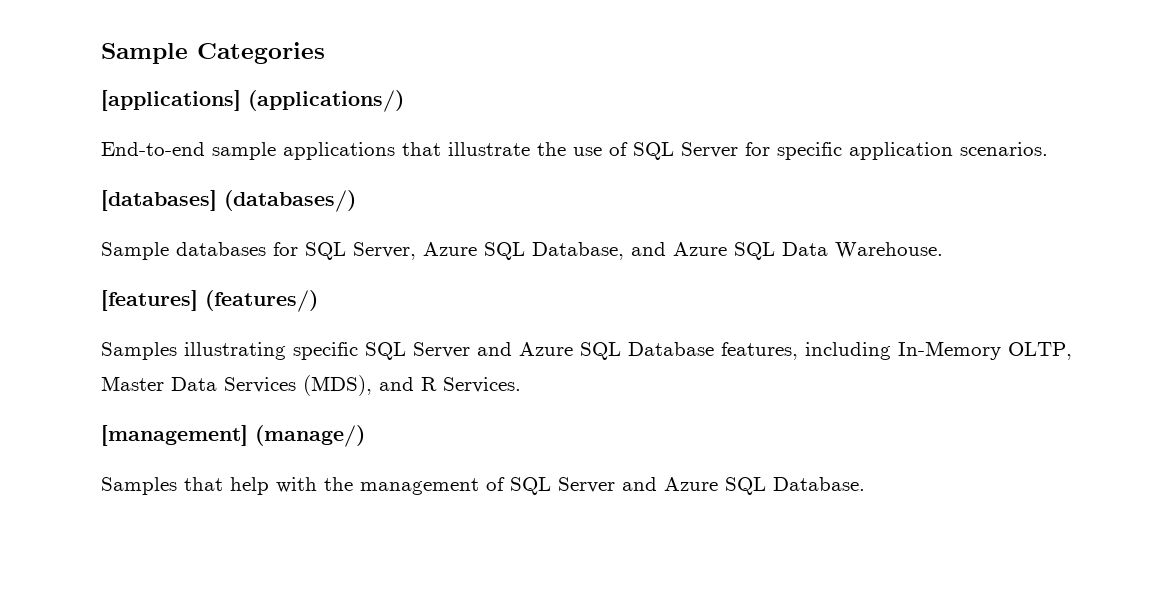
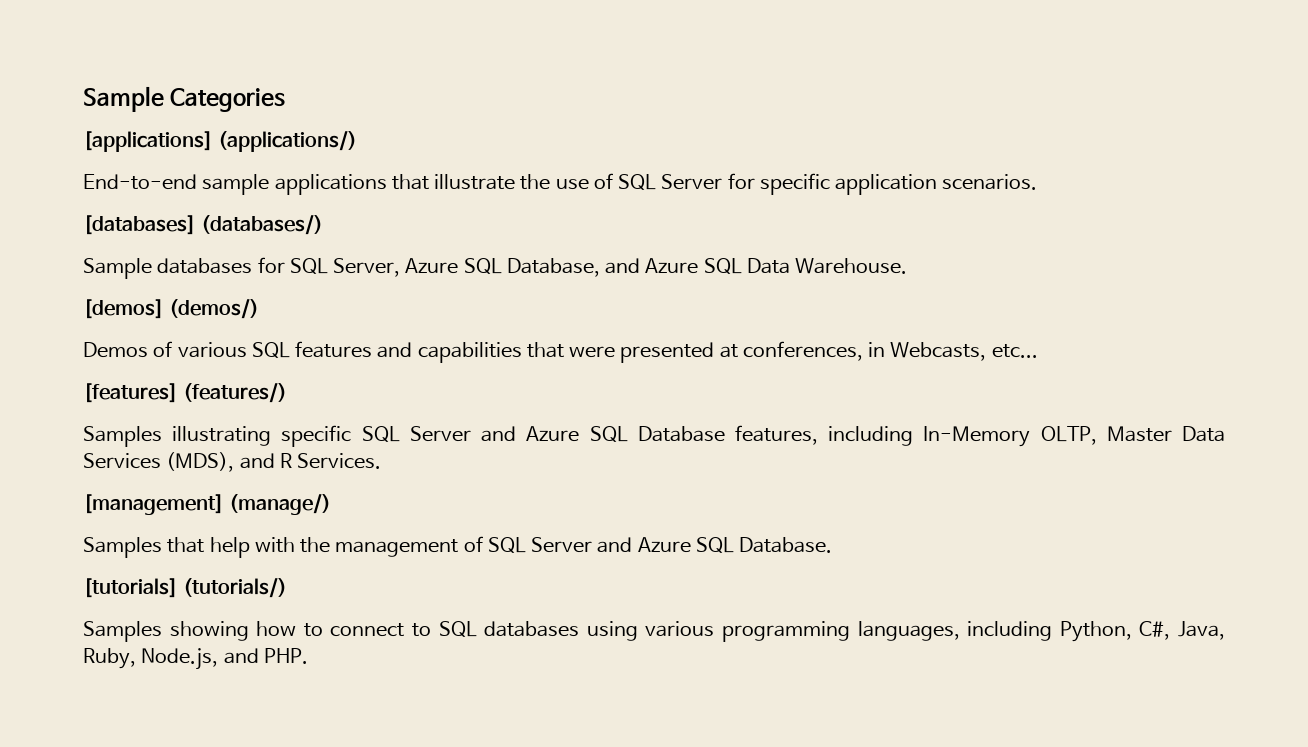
+ [demos] (demos/)
+ Demos of various SQL features and capabilities that were presented at conferences, in Webcasts, etc...
+ [tutorials] (tutorials/)
+ Samples showing how to connect to SQL databases using various programming languages, including Python, C#, Java, Ruby, Node.js, and PHP.

